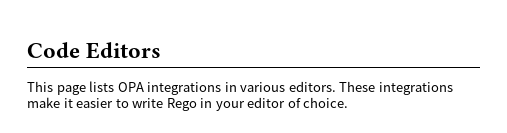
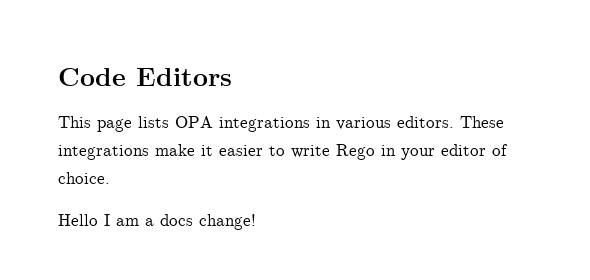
+ Hello I am a docs change!

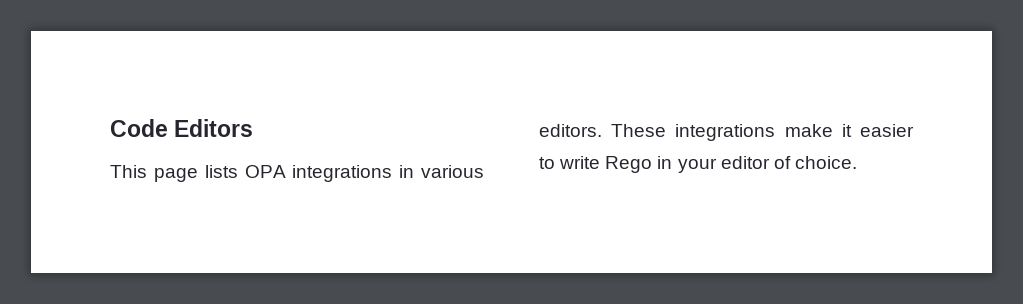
- Hello I am a docs change!

